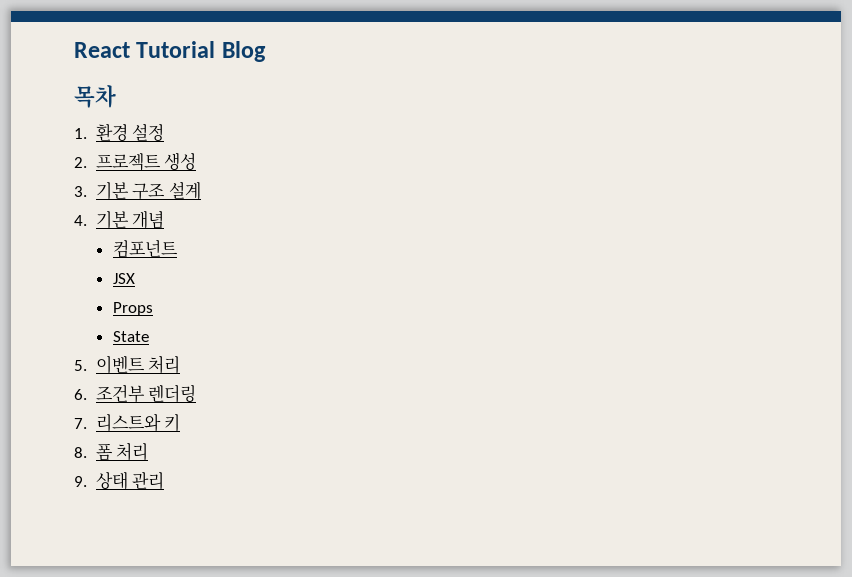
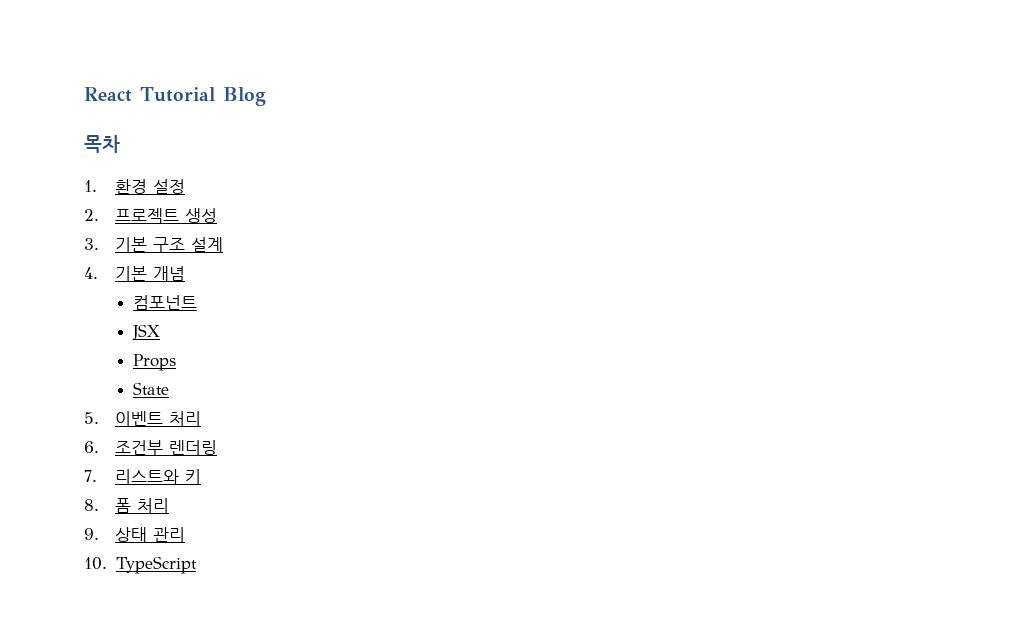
+ 10. TypeScript

